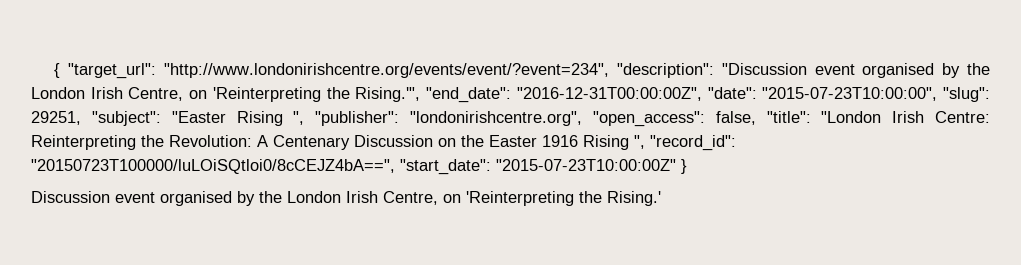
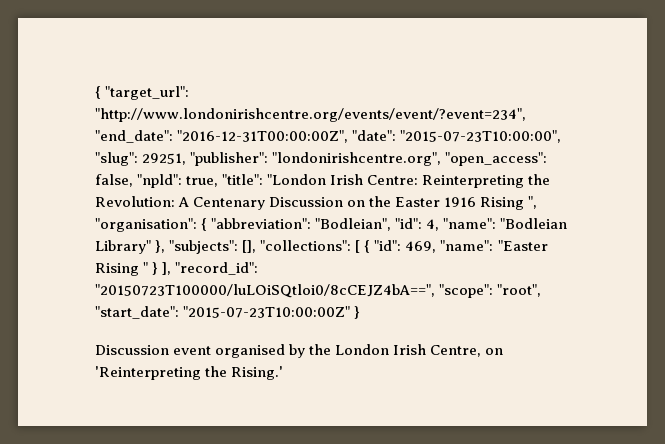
- { "target_url": "http://www.londonirishcentre.org/events/event/?event=234", "description": "Discussion event organised by the London Irish Centre, on 'Reinterpreting the Rising.'", "end_date": "2016-12-31T00:00:00Z", "date": "2015-07-23T10:00:00", "slug": 29251, "subject": "Easter Rising ", "publisher": "londonirishcentre.org", "open_access": false, "title": "London Irish Centre: Reinterpreting the Revolution: A Centenary Discussion on the Easter 1916 Rising ", "record_id": "20150723T100000/luLOiSQtloi0/8cCEJZ4bA==", "start_date": "2015-07-23T10:00:00Z" }
+ { "target_url": "http://www.londonirishcentre.org/events/event/?event=234", "end_date": "2016-12-31T00:00:00Z", "date": "2015-07-23T10:00:00", "slug": 29251, "publisher": "londonirishcentre.org", "open_access": false, "npld": true, "title": "London Irish Centre: Reinterpreting the Revolution: A Centenary Discussion on the Easter 1916 Rising ", "organisation": { "abbreviation": "Bodleian", "id": 4, "name": "Bodleian Library" }, "subjects": [], "collections": [ { "id": 469, "name": "Easter Rising " } ], "record_id": "20150723T100000/luLOiSQtloi0/8cCEJZ4bA==", "scope": "root", "start_date": "2015-07-23T10:00:00Z" }

